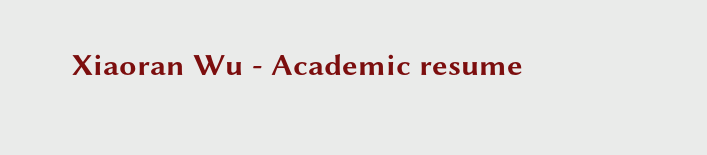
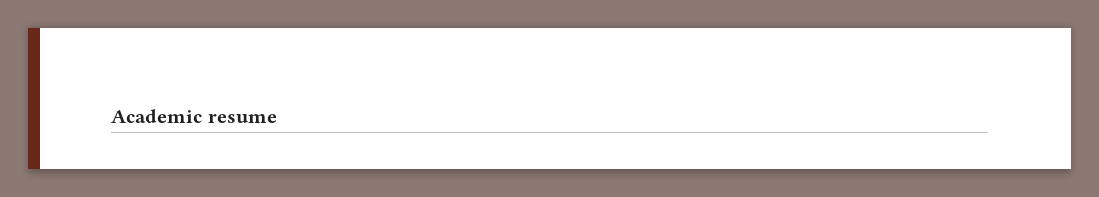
- Xiaoran Wu - Academic resume
+ Academic resume

